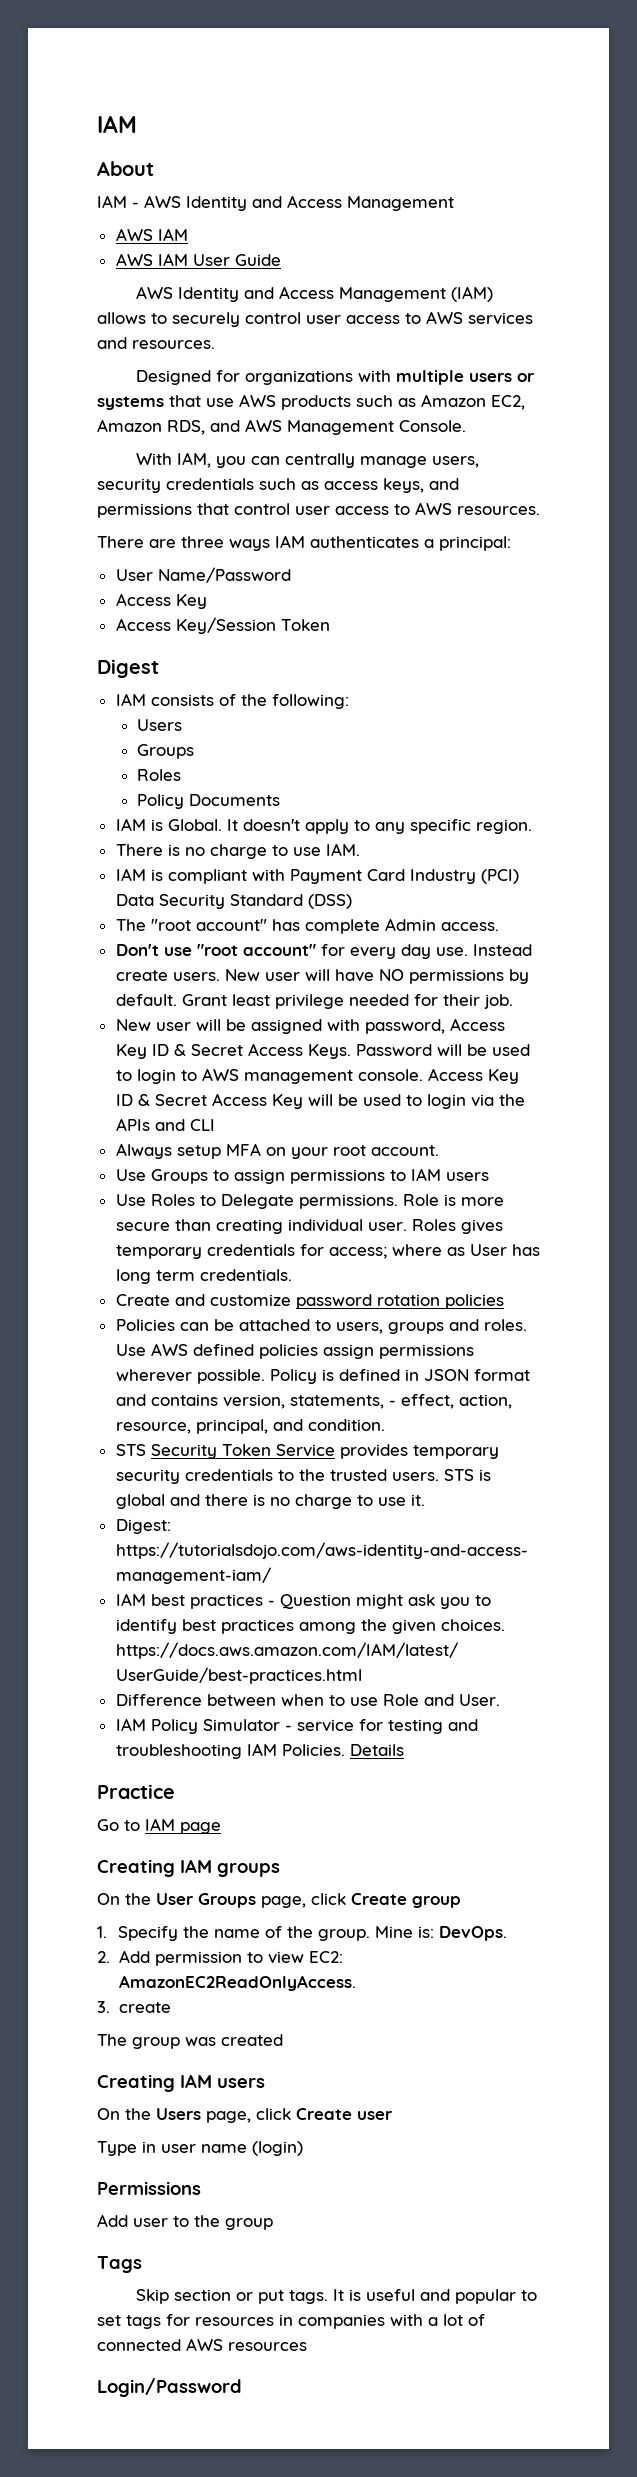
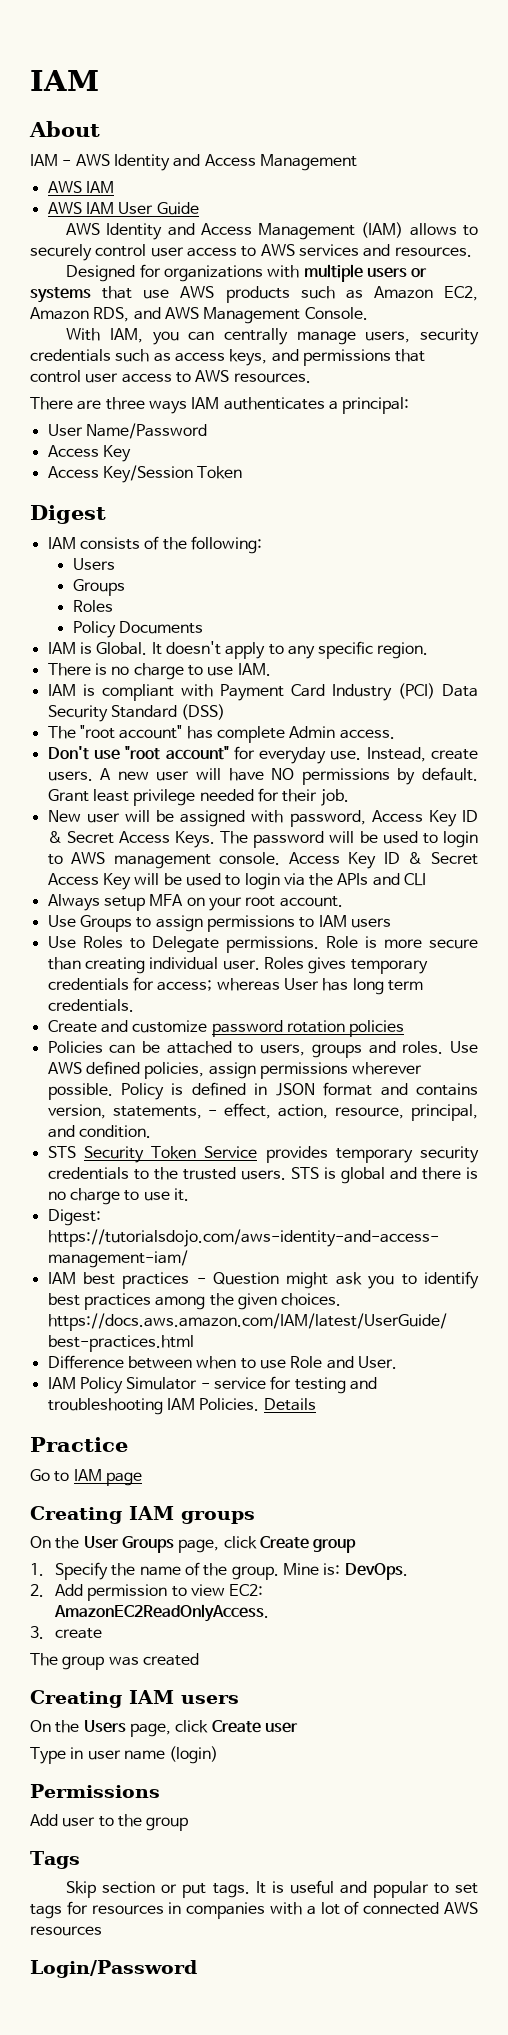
- Don't use "root account" for every day use. Instead create users. New user will have NO permissions by default.
+ Don't use "root account" for everyday use. Instead, create users. A new user will have NO permissions by default.
- Password will be used to login to AWS management console.
+ The password will be used to login to AWS management console.
- Roles gives temporary credentials for access; where as User has long term credentials.
+ Roles gives temporary credentials for access; whereas User has long term credentials.
- Use AWS defined policies assign permissions wherever possible.
+ Use AWS defined policies, assign permissions wherever possible.

